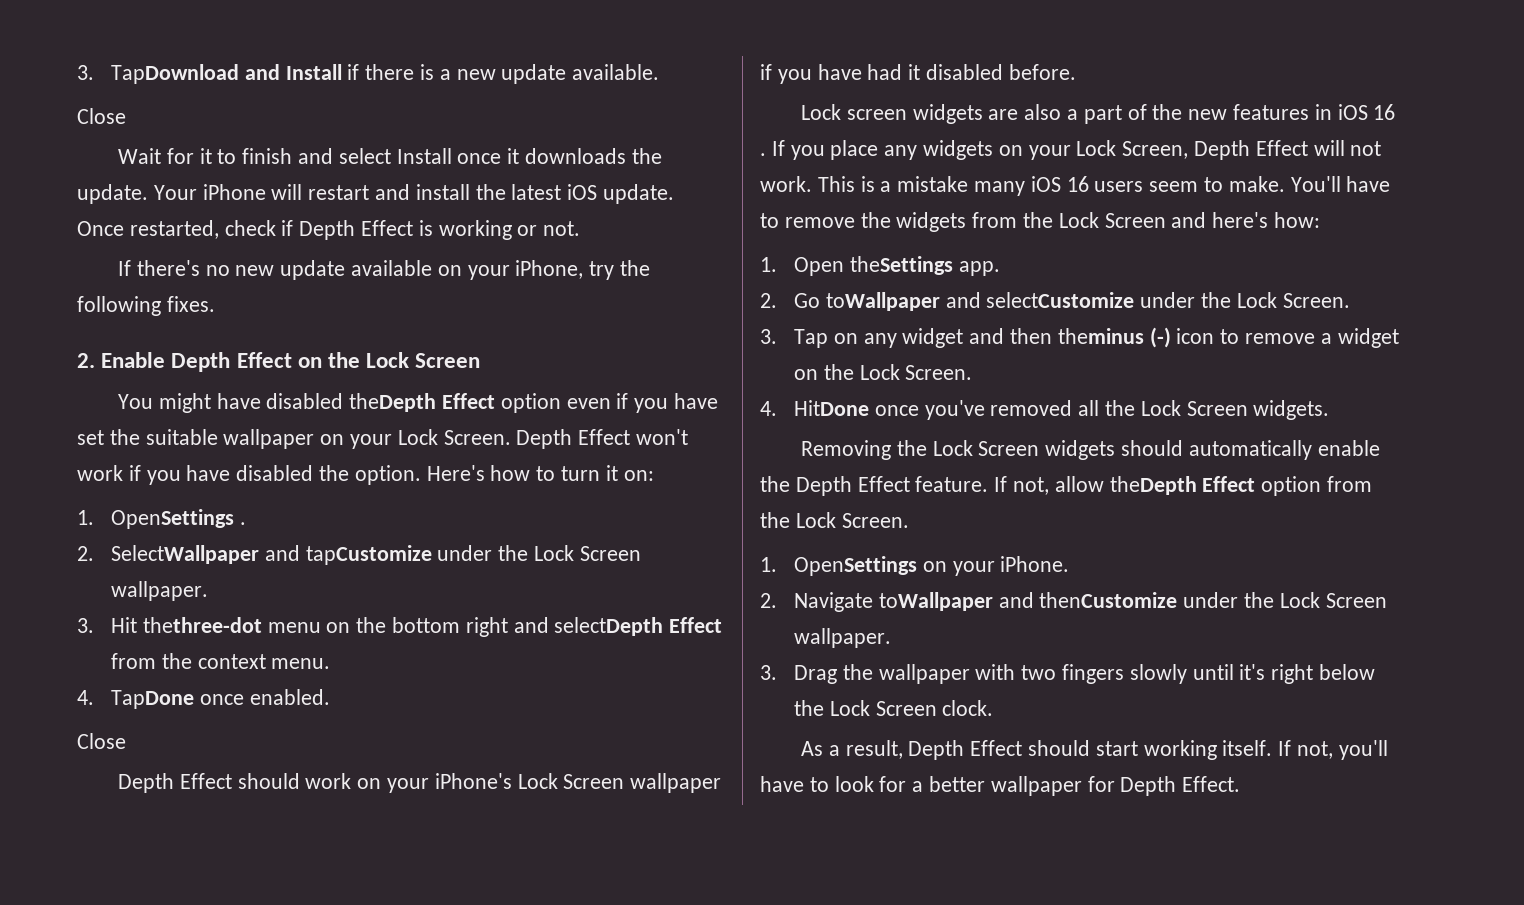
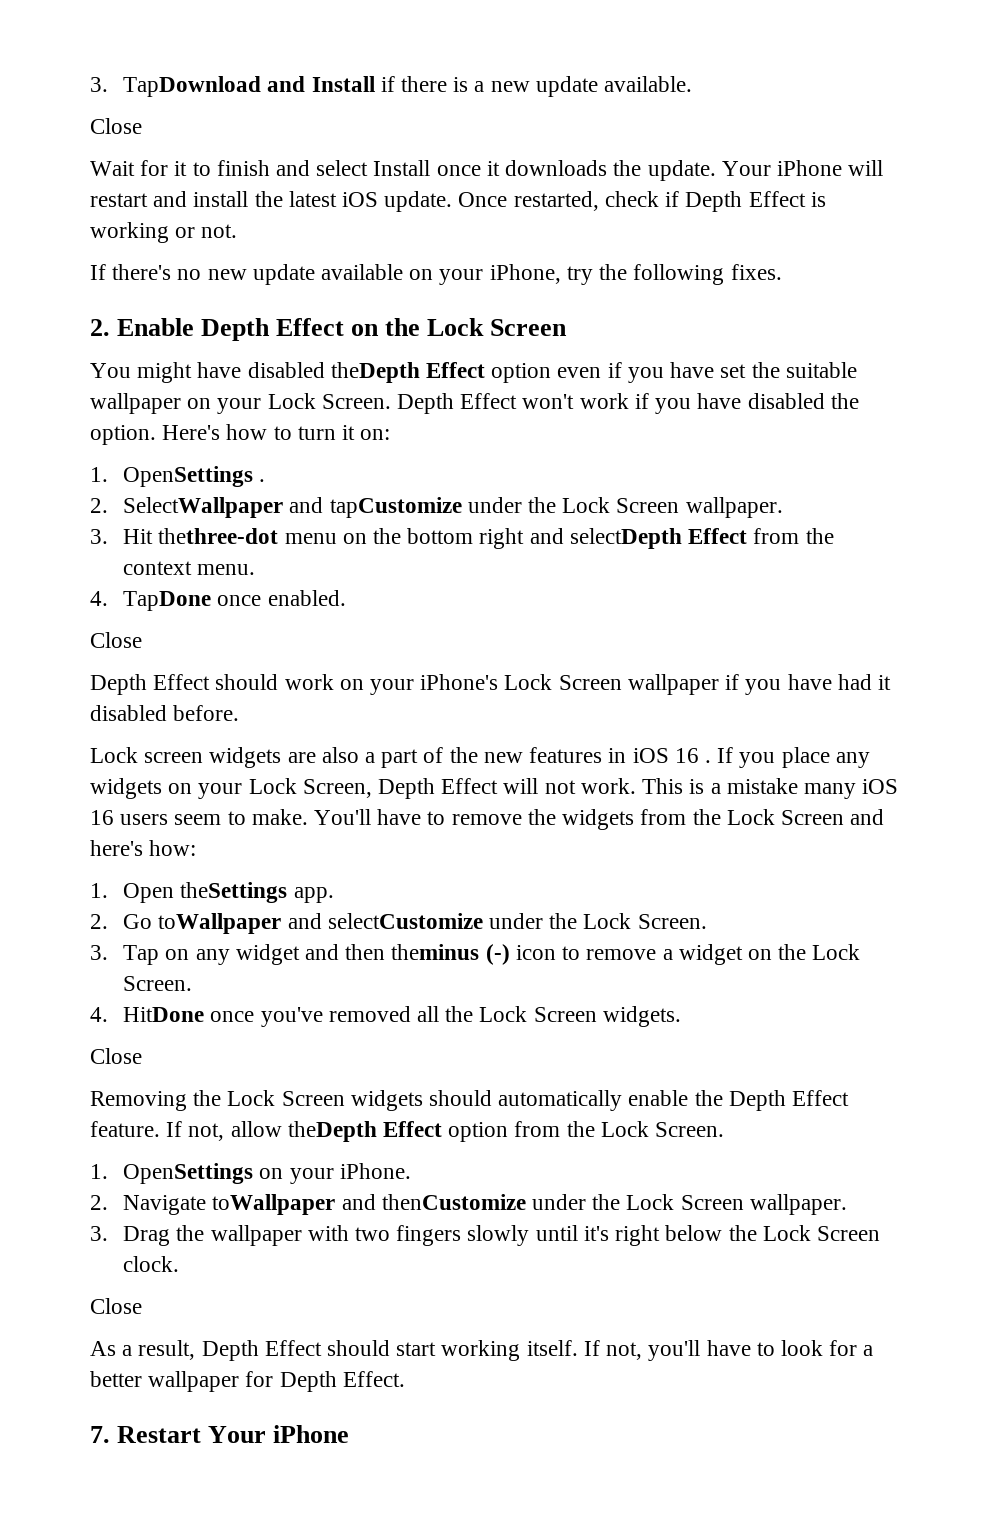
  4. HitDone once you've removed all the Lock Screen widgets.
+ Close
  3. Drag the wallpaper with two fingers slowly until it's right below the Lock Screen clock.
+ Close
+ 7. Restart Your iPhone

